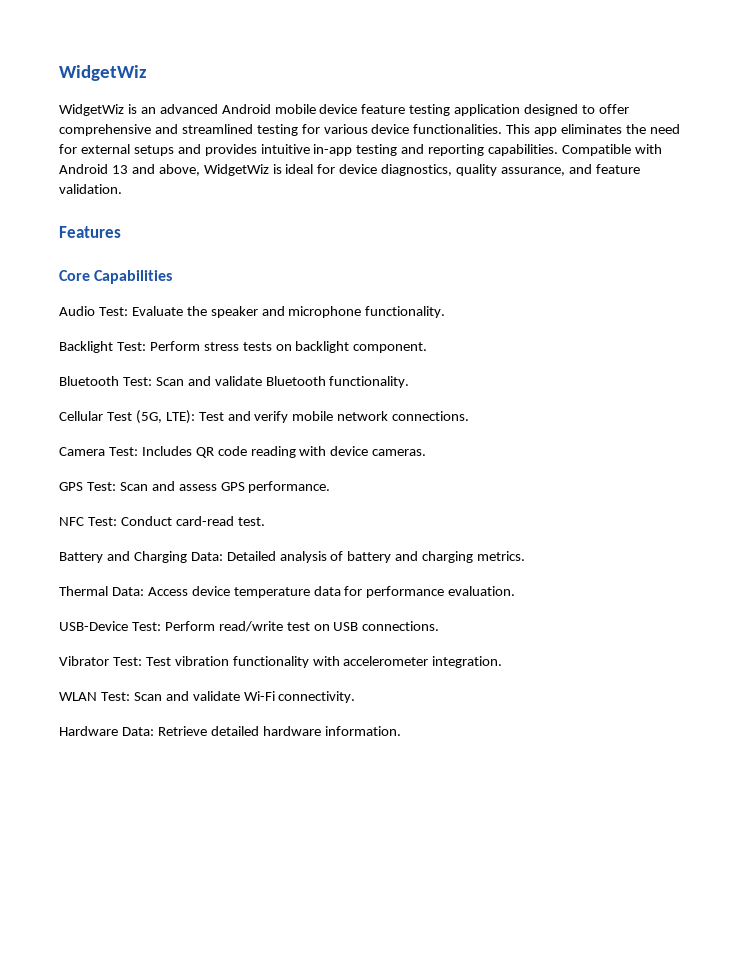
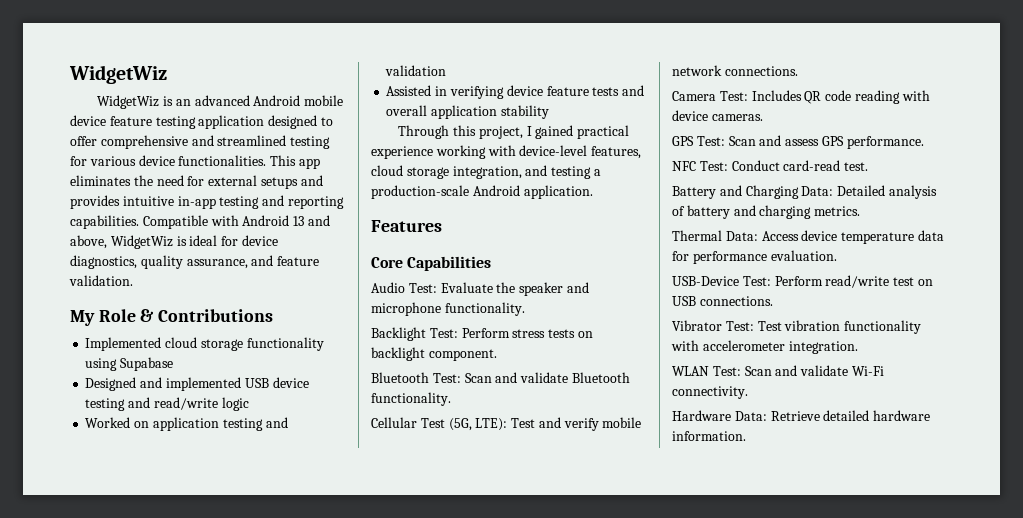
+ My Role & Contributions
+ Implemented cloud storage functionality using Supabase
+ Designed and implemented USB device testing and read/write logic
+ Worked on application testing and validation
+ Assisted in verifying device feature tests and overall application stability
+ Through this project, I gained practical experience working with device-level features, cloud storage integration, and testing a production-scale Android application.

